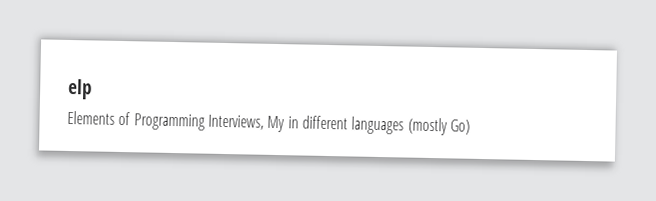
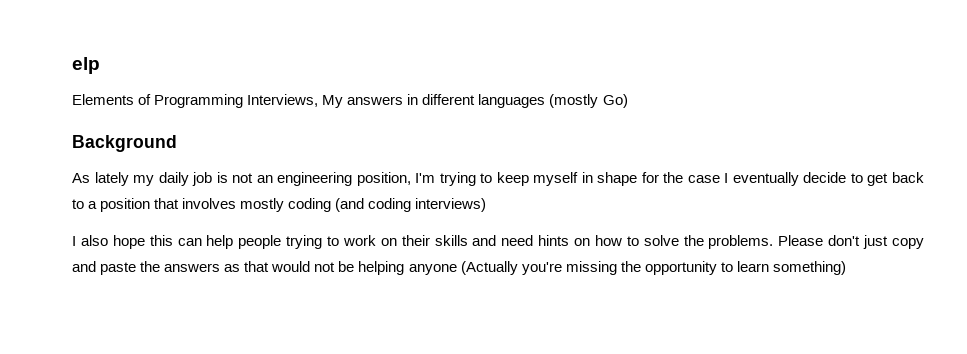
- Elements of Programming Interviews, My in different languages (mostly Go)
+ Elements of Programming Interviews, My answers in different languages (mostly Go)
+ Background
+ As lately my daily job is not an engineering position, I'm trying to keep myself in shape for the case I eventually decide to get back to a position that involves mostly coding (and coding interviews)
+ I also hope this can help people trying to work on their skills and need hints on how to solve the problems. Please don't just copy and paste the answers as that would not be helping anyone (Actually you're missing the opportunity to learn something)

